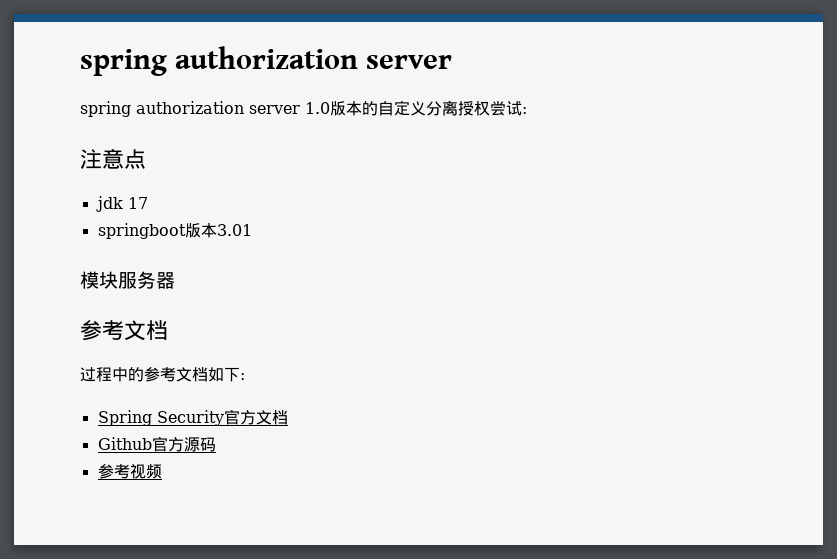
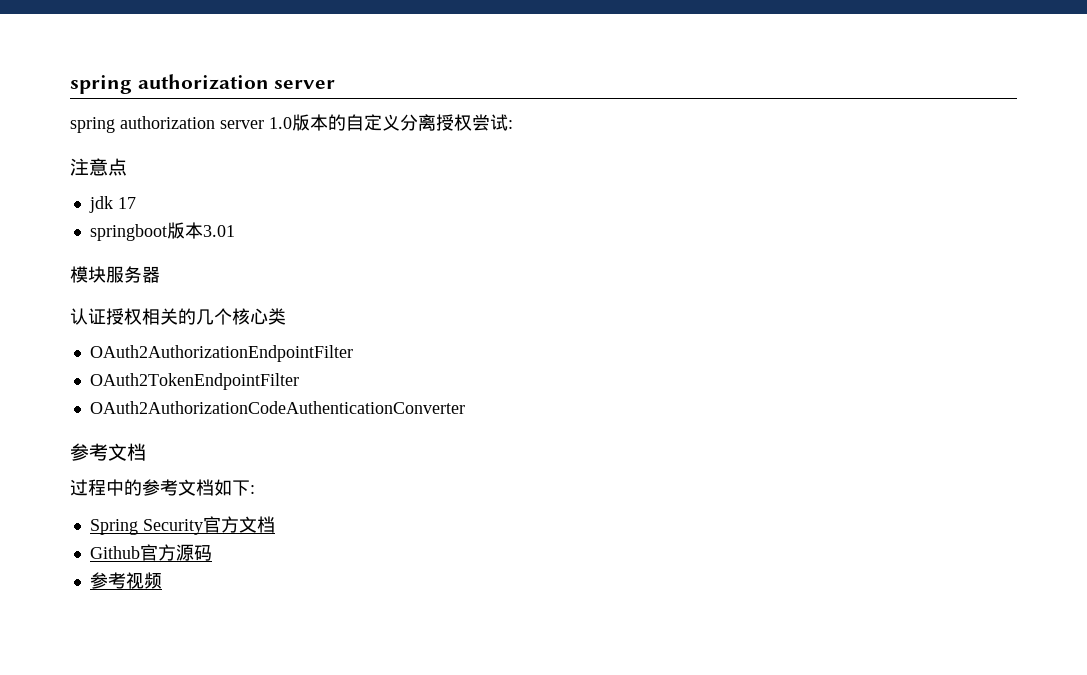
+ 认证授权相关的几个核心类
+ OAuth2AuthorizationEndpointFilter
+ OAuth2TokenEndpointFilter
+ OAuth2AuthorizationCodeAuthenticationConverter

